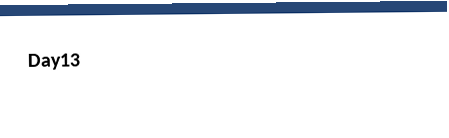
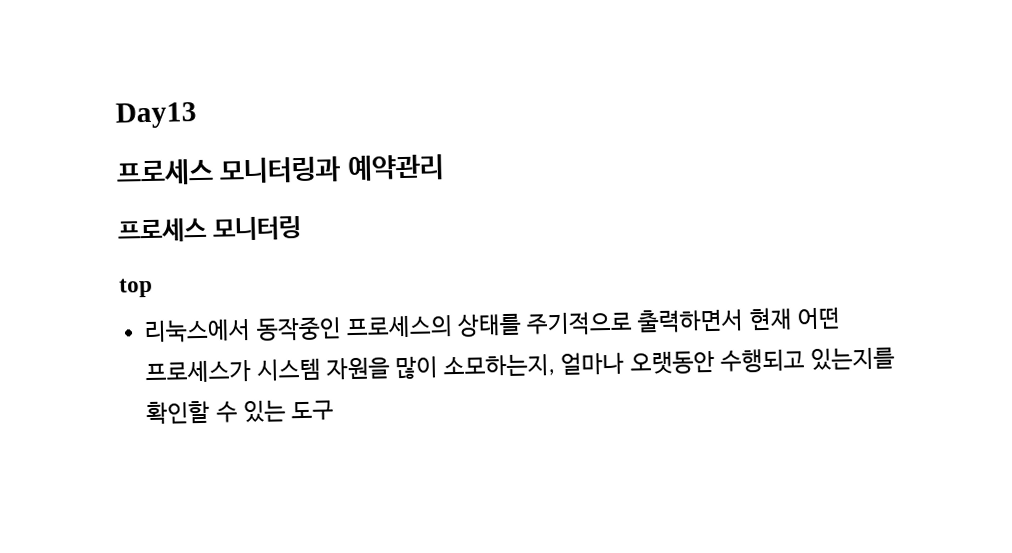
+ 프로세스 모니터링과 예약관리
+ 프로세스 모니터링
+ top
+ 리눅스에서 동작중인 프로세스의 상태를 주기적으로 출력하면서 현재 어떤 프로세스가 시스템 자원을 많이 소모하는지, 얼마나 오랫동안 수행되고 있는지를 확인할 수 있는 도구

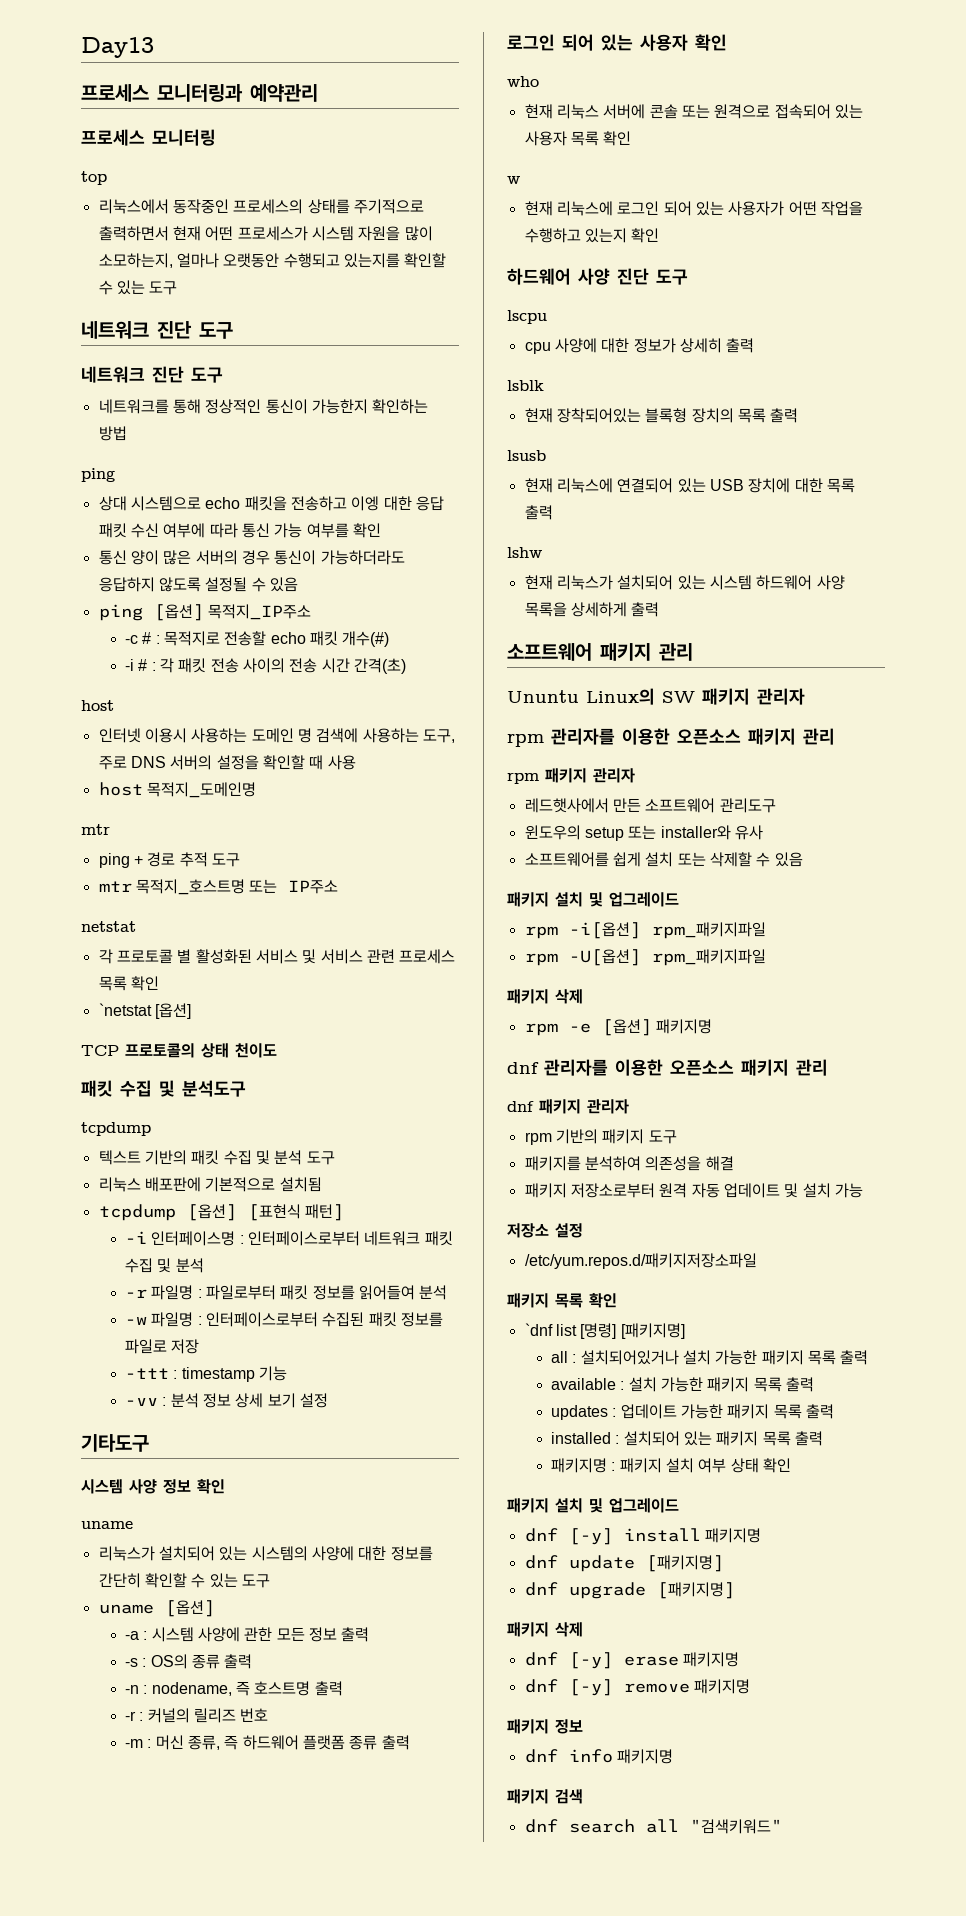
  리눅스에서 동작중인 프로세스의 상태를 주기적으로 출력하면서 현재 어떤 프로세스가 시스템 자원을 많이 소모하는지, 얼마나 오랫동안 수행되고 있는지를 확인할 수 있는 도구
+ 네트워크 진단 도구
+ 네트워크 진단 도구
+ 네트워크를 통해 정상적인 통신이 가능한지 확인하는 방법
+ ping
+ 상대 시스템으로 echo 패킷을 전송하고 이엥 대한 응답 패킷 수신 여부에 따라 통신 가능 여부를 확인
+ 통신 양이 많은 서버의 경우 통신이 가능하더라도 응답하지 않도록 설정될 수 있음
+ ping [옵션] 목적지_IP주소
+ -c # : 목적지로 전송할 echo 패킷 개수(#)
+ -i # : 각 패킷 전송 사이의 전송 시간 간격(초)
+ host
+ 인터넷 이용시 사용하는 도메인 명 검색에 사용하는 도구, 주로 DNS 서버의 설정을 확인할 때 사용
+ host 목적지_도메인명
+ mtr
+ ping + 경로 추적 도구
+ mtr 목적지_호스트명 또는 IP주소
+ netstat
+ 각 프로토콜 별 활성화된 서비스 및 서비스 관련 프로세스 목록 확인
+ `netstat [옵션]
+ TCP 프로토콜의 상태 천이도
+ 패킷 수집 및 분석도구
+ tcpdump
+ 텍스트 기반의 패킷 수집 및 분석 도구
+ 리눅스 배포판에 기본적으로 설치됨
+ tcpdump [옵션] [표현식 패턴]
+ -i 인터페이스명 : 인터페이스로부터 네트워크 패킷 수집 및 분석
+ -r 파일명 : 파일로부터 패킷 정보를 읽어들여 분석
+ -w 파일명 : 인터페이스로부터 수집된 패킷 정보를 파일로 저장
+ -ttt : timestamp 기능
+ -vv : 분석 정보 상세 보기 설정
+ 기타도구
+ 시스템 사양 정보 확인
+ uname
+ 리눅스가 설치되어 있는 시스템의 사양에 대한 정보를 간단히 확인할 수 있는 도구
+ uname [옵션]
+ -a : 시스템 사양에 관한 모든 정보 출력
+ -s : OS의 종류 출력
+ -n : nodename, 즉 호스트명 출력
+ -r : 커널의 릴리즈 번호
+ -m : 머신 종류, 즉 하드웨어 플랫폼 종류 출력
+ 로그인 되어 있는 사용자 확인
+ who
+ 현재 리눅스 서버에 콘솔 또는 원격으로 접속되어 있는 사용자 목록 확인
+ w
+ 현재 리눅스에 로그인 되어 있는 사용자가 어떤 작업을 수행하고 있는지 확인
+ 하드웨어 사양 진단 도구
+ lscpu
+ cpu 사양에 대한 정보가 상세히 출력
+ lsblk
+ 현재 장착되어있는 블록형 장치의 목록 출력
+ lsusb
+ 현재 리눅스에 연결되어 있는 USB 장치에 대한 목록 출력
+ lshw
+ 현재 리눅스가 설치되어 있는 시스템 하드웨어 사양 목록을 상세하게 출력
+ 소프트웨어 패키지 관리
+ Ununtu Linux의 SW 패키지 관리자
+ rpm 관리자를 이용한 오픈소스 패키지 관리
+ rpm 패키지 관리자
+ 레드햇사에서 만든 소프트웨어 관리도구
+ 윈도우의 setup 또는 installer와 유사
+ 소프트웨어를 쉽게 설치 또는 삭제할 수 있음
+ 패키지 설치 및 업그레이드
+ rpm -i[옵션] rpm_패키지파일
+ rpm -U[옵션] rpm_패키지파일
+ 패키지 삭제
+ rpm -e [옵션] 패키지명
+ dnf 관리자를 이용한 오픈소스 패키지 관리
+ dnf 패키지 관리자
+ rpm 기반의 패키지 도구
+ 패키지를 분석하여 의존성을 해결
+ 패키지 저장소로부터 원격 자동 업데이트 및 설치 가능
+ 저장소 설정
+ /etc/yum.repos.d/패키지저장소파일
+ 패키지 목록 확인
+ `dnf list [명령] [패키지명]
+ all : 설치되어있거나 설치 가능한 패키지 목록 출력
+ available : 설치 가능한 패키지 목록 출력
+ updates : 업데이트 가능한 패키지 목록 출력
+ installed : 설치되어 있는 패키지 목록 출력
+ 패키지명 : 패키지 설치 여부 상태 확인
+ 패키지 설치 및 업그레이드
+ dnf [-y] install 패키지명
+ dnf update [패키지명]
+ dnf upgrade [패키지명]
+ 패키지 삭제
+ dnf [-y] erase 패키지명
+ dnf [-y] remove 패키지명
+ 패키지 정보
+ dnf info 패키지명
+ 패키지 검색
+ dnf search all "검색키워드"

